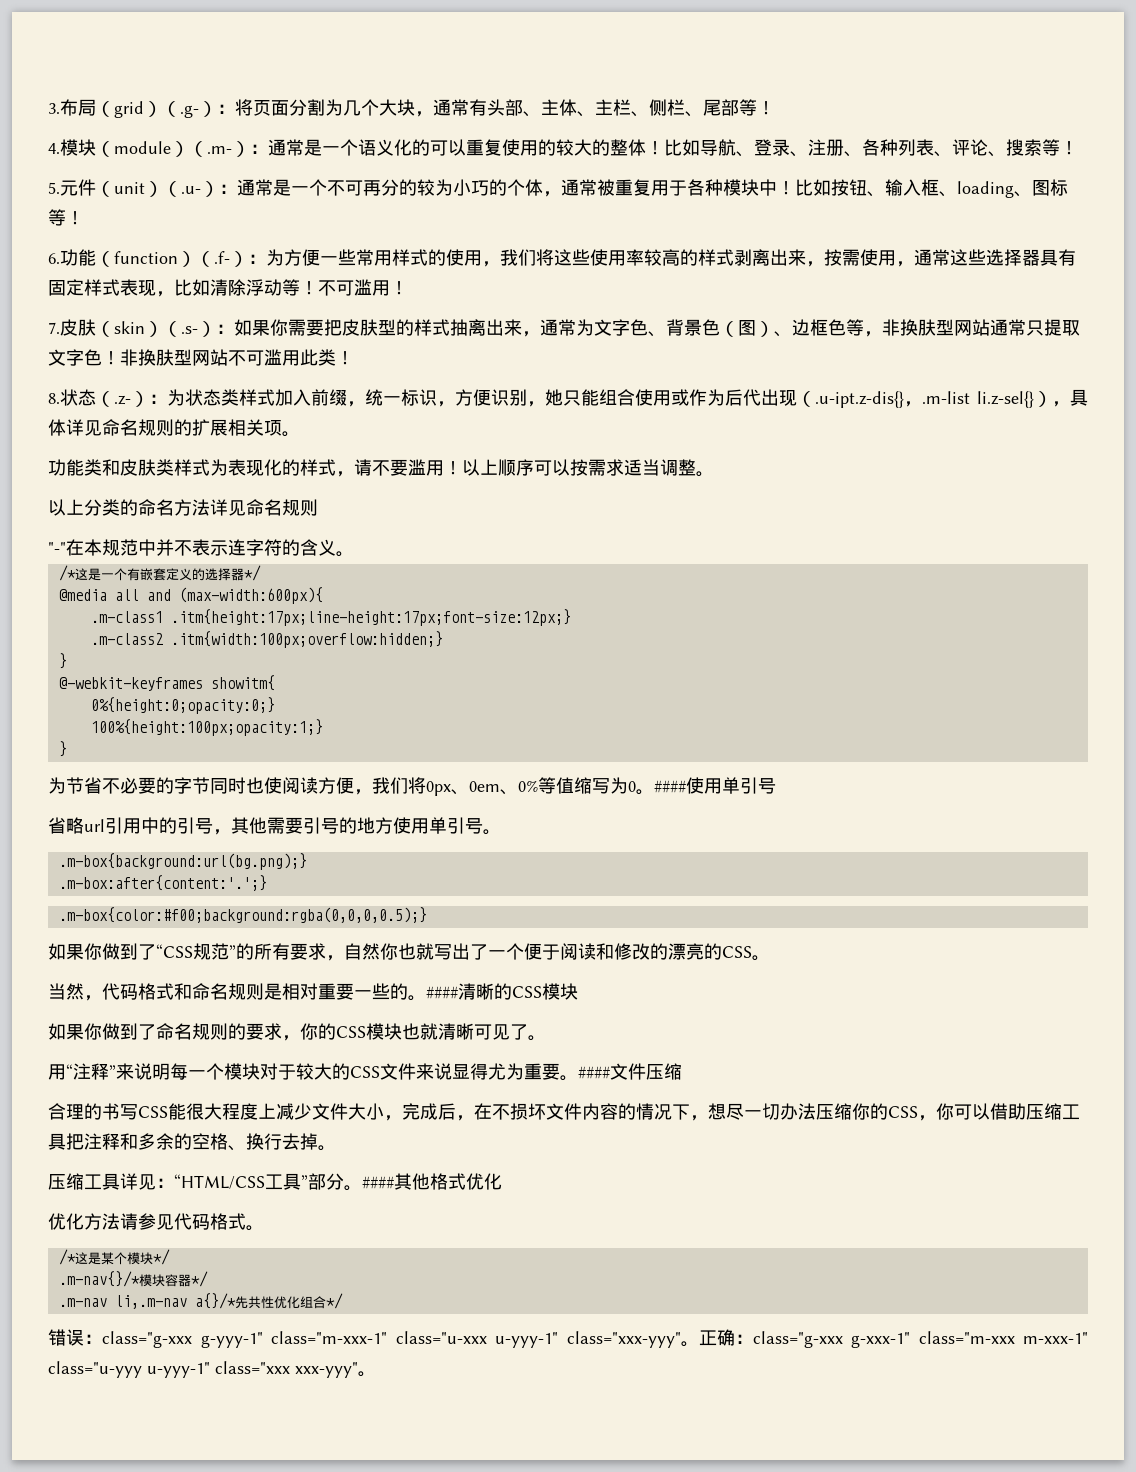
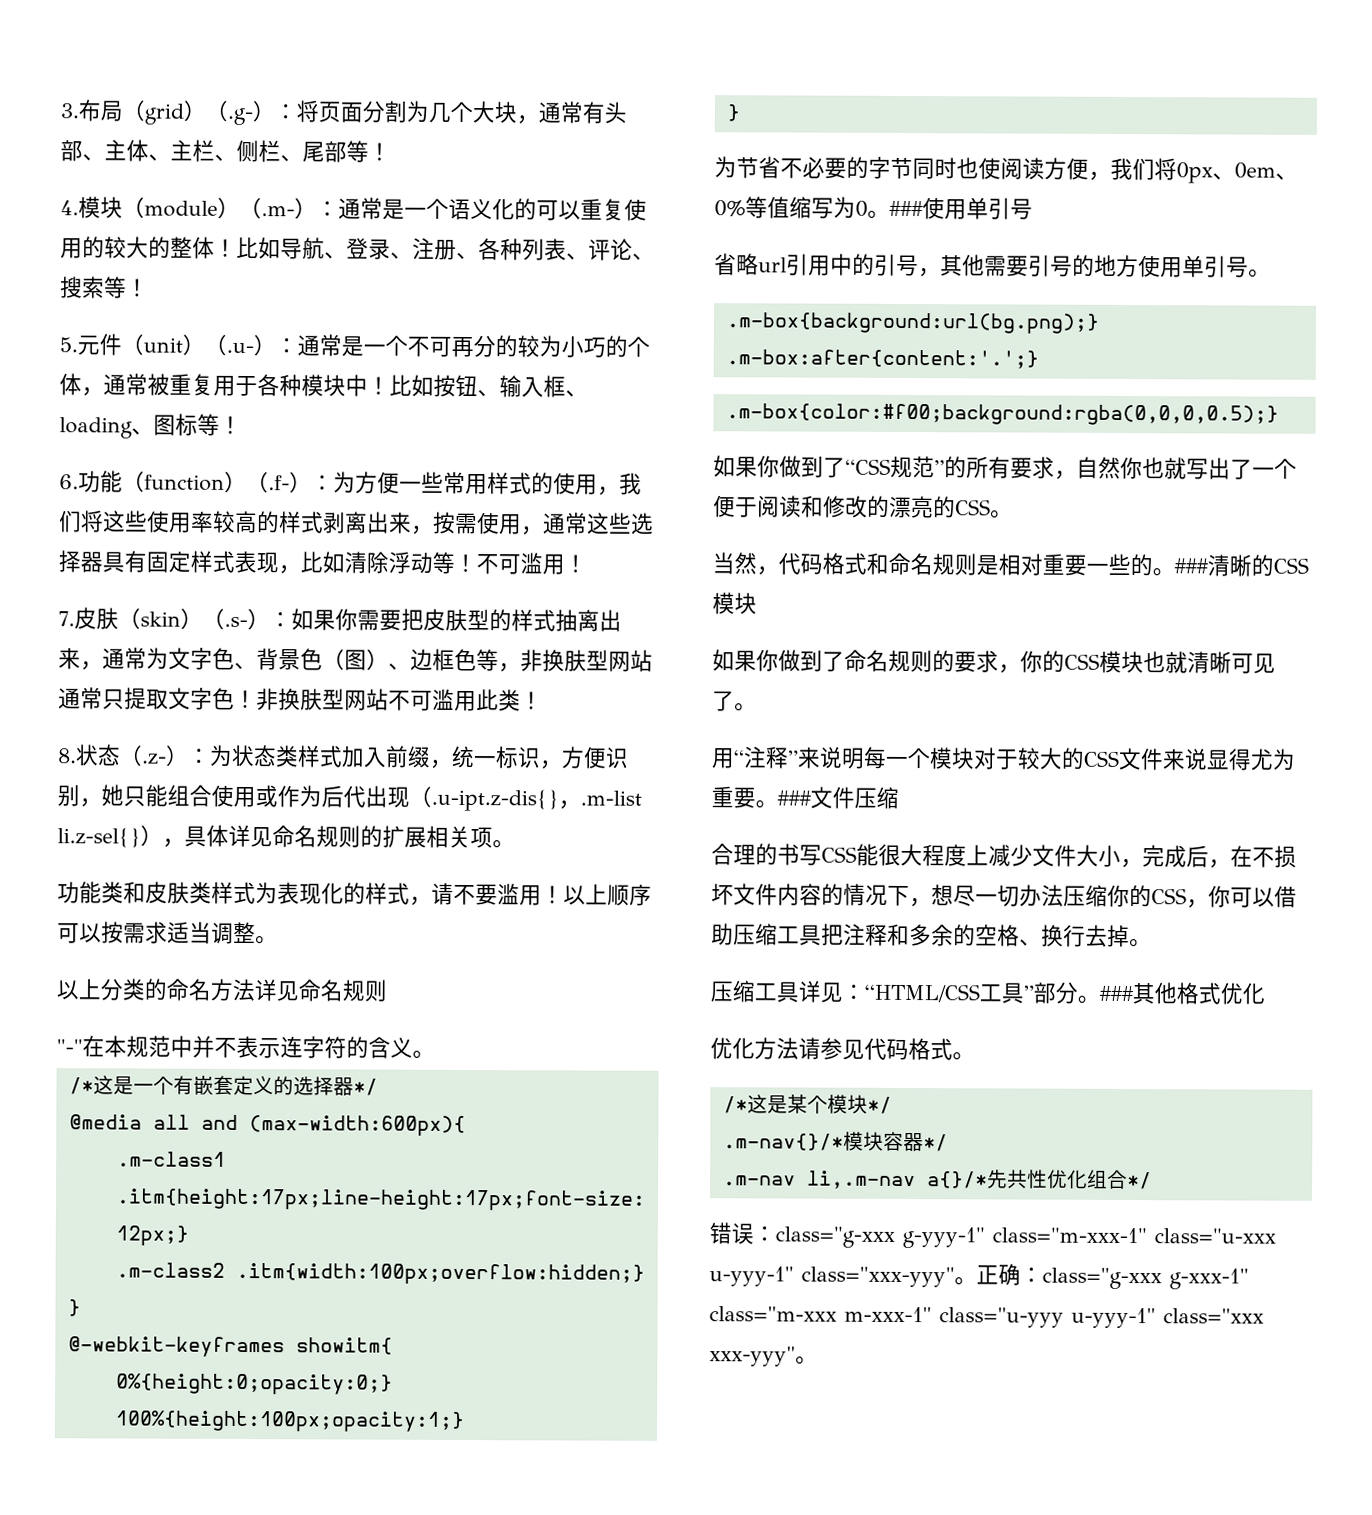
- ####使用单引号
+ ###使用单引号
- ####清晰的CSS模块
+ ###清晰的CSS模块
- ####文件压缩
+ ###文件压缩
- ####其他格式优化
+ ###其他格式优化

